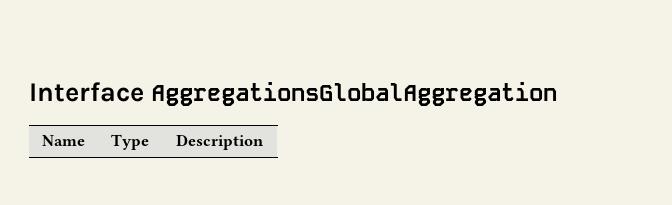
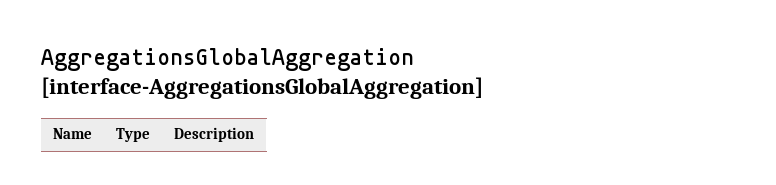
- Interface AggregationsGlobalAggregation
+ AggregationsGlobalAggregation [interface-AggregationsGlobalAggregation]

